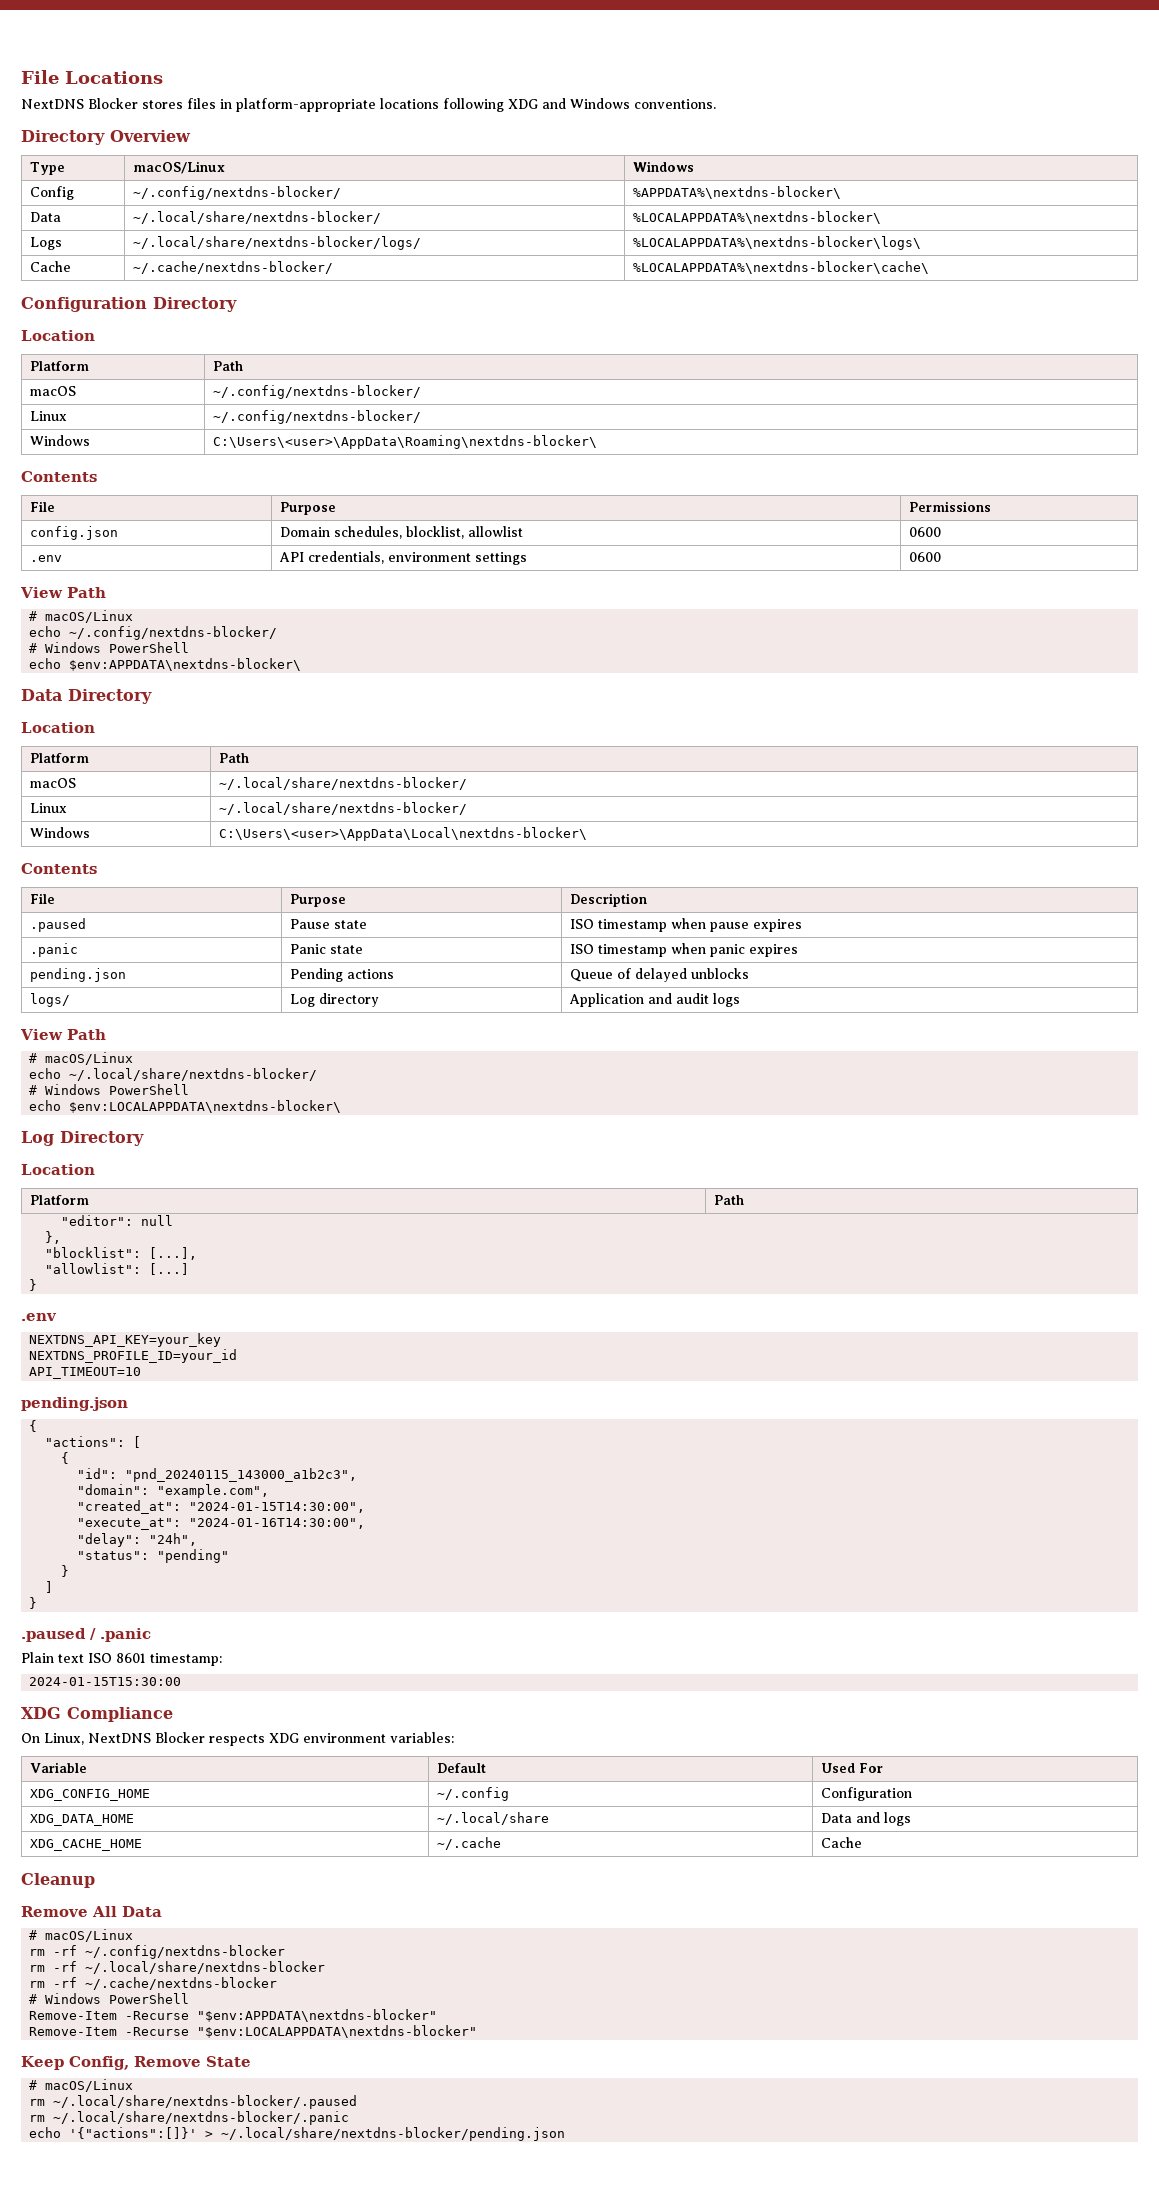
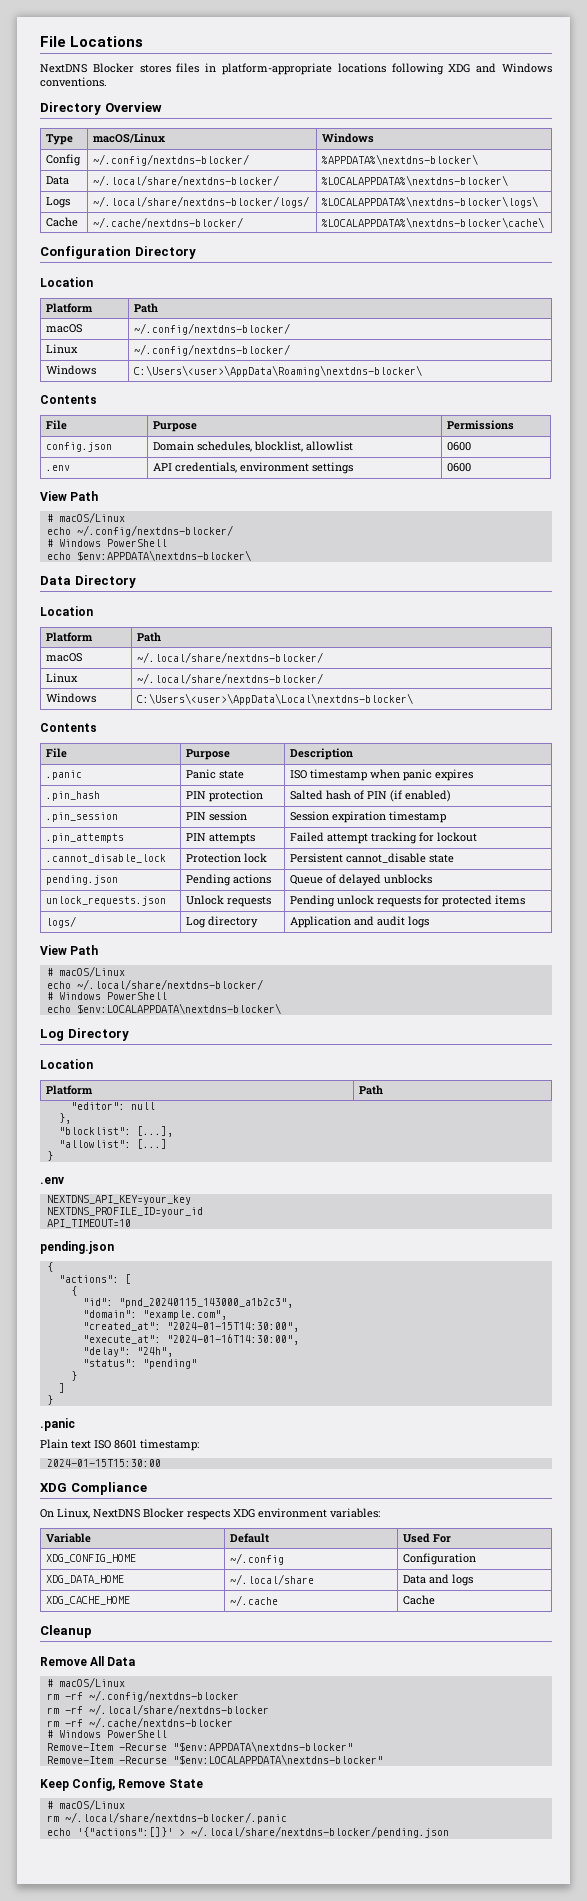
- .paused | Pause state | ISO timestamp when pause expires
+ .pin_hash | PIN protection | Salted hash of PIN (if enabled)
+ .pin_session | PIN session | Session expiration timestamp
+ .pin_attempts | PIN attempts | Failed attempt tracking for lockout
+ .cannot_disable_lock | Protection lock | Persistent cannot_disable state
+ unlock_requests.json | Unlock requests | Pending unlock requests for protected items
  ]
  }
- .paused / .panic
+ .panic
- rm ~/.local/share/nextdns-blocker/.paused

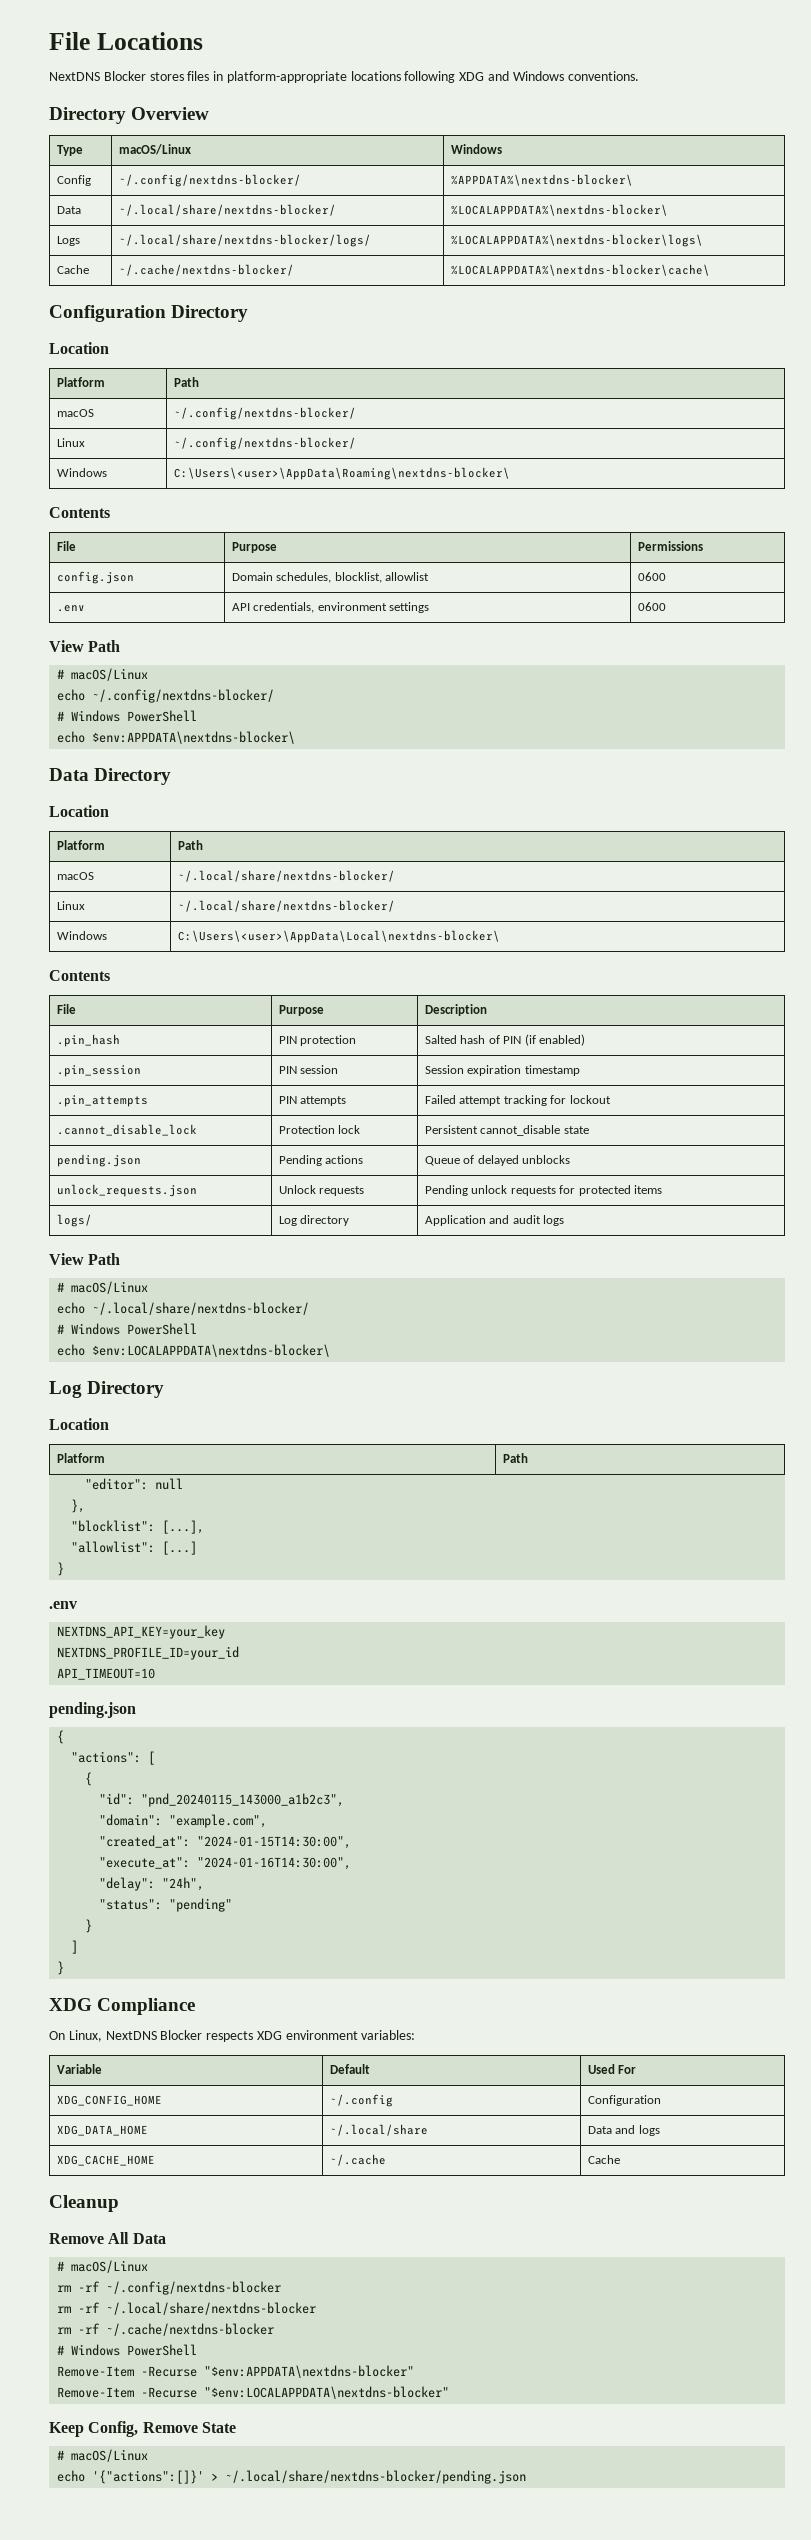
- .panic | Panic state | ISO timestamp when panic expires
  ]
  }
- .panic
- Plain text ISO 8601 timestamp:
- 2024-01-15T15:30:00
- rm ~/.local/share/nextdns-blocker/.panic

